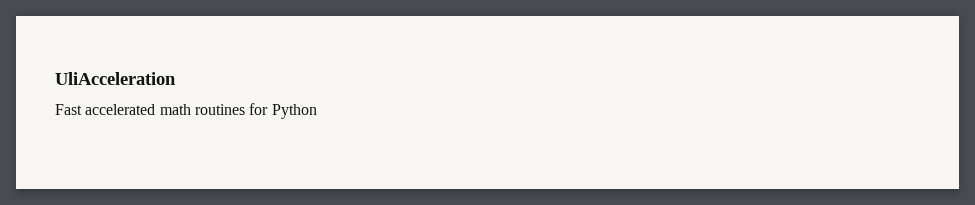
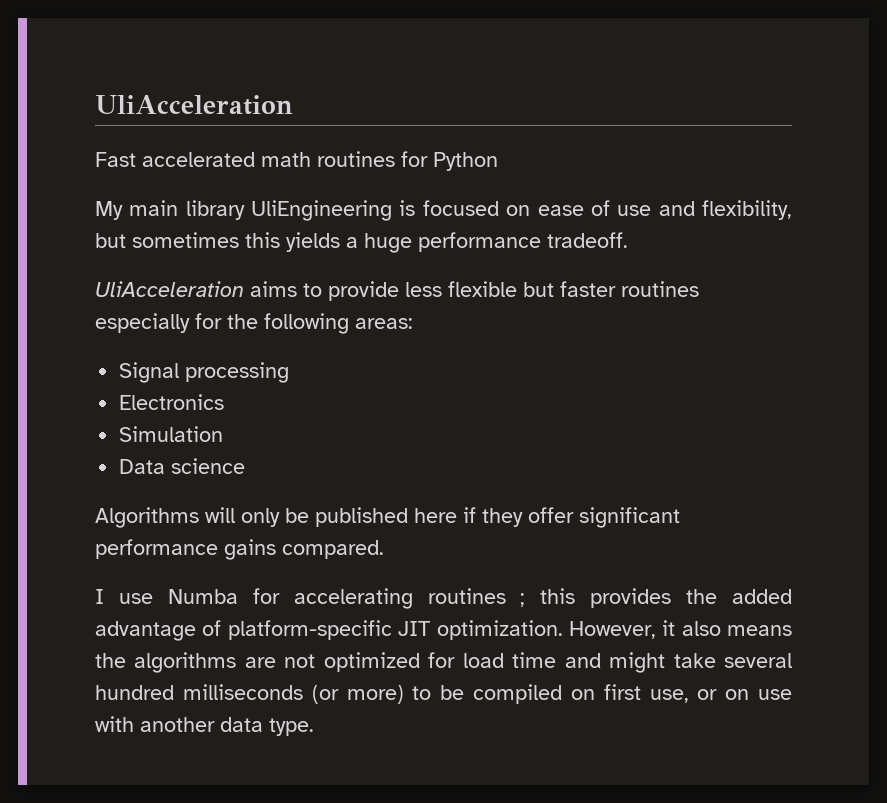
+ My main library UliEngineering is focused on ease of use and flexibility, but sometimes this yields a huge performance tradeoff.
+ UliAcceleration aims to provide less flexible but faster routines especially for the following areas:
+ Signal processing
+ Electronics
+ Simulation
+ Data science
+ Algorithms will only be published here if they offer significant performance gains compared.
+ I use Numba for accelerating routines ; this provides the added advantage of platform-specific JIT optimization. However, it also means the algorithms are not optimized for load time and might take several hundred milliseconds (or more) to be compiled on first use, or on use with another data type.

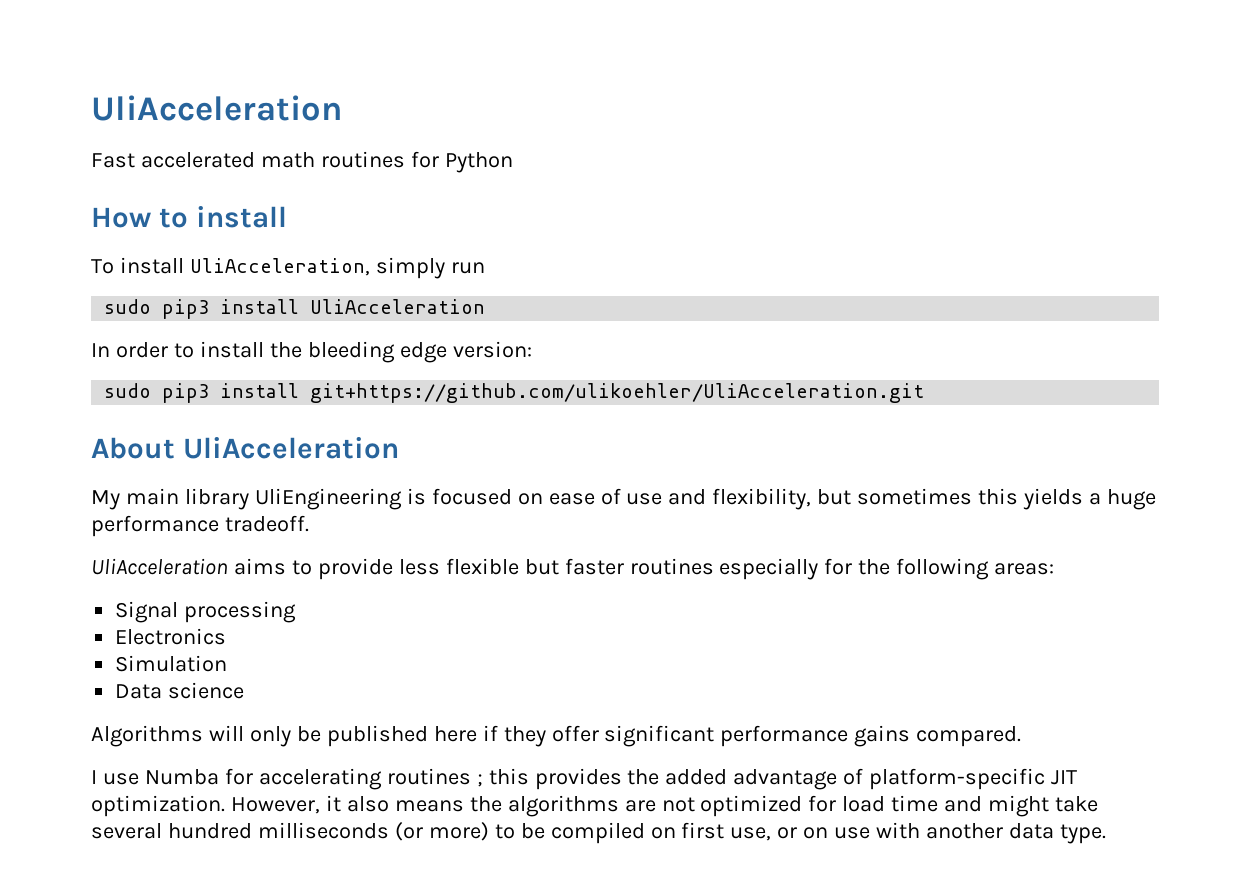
+ How to install
+ To install UliAcceleration, simply run
+ sudo pip3 install UliAcceleration
+ In order to install the bleeding edge version:
+ sudo pip3 install git+https://github.com/ulikoehler/UliAcceleration.git
+ About UliAcceleration

